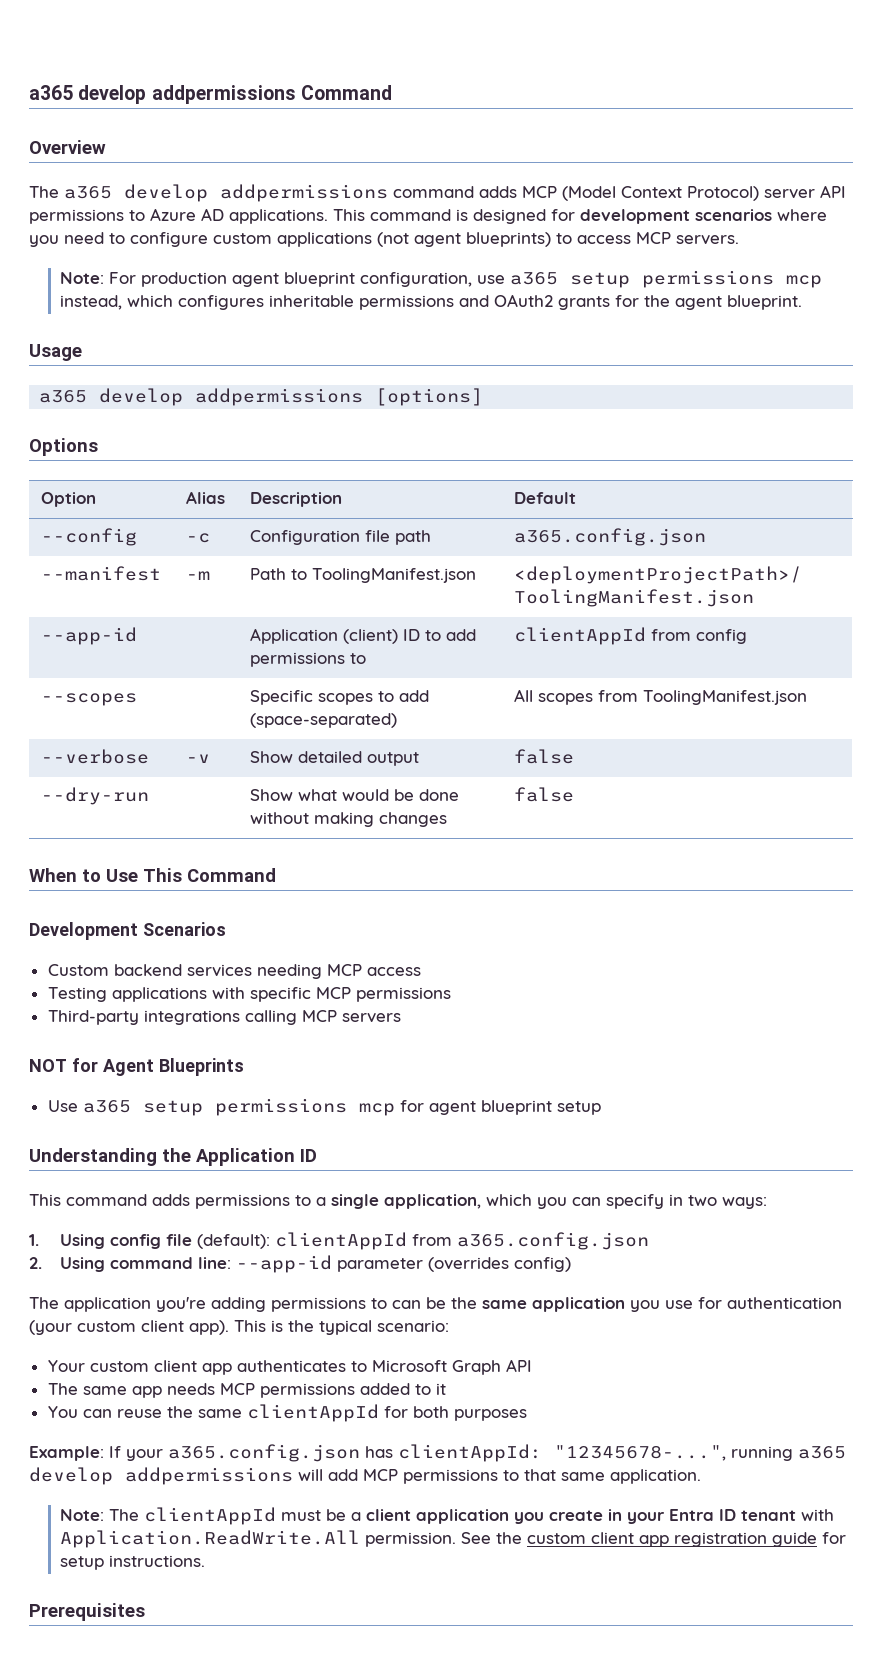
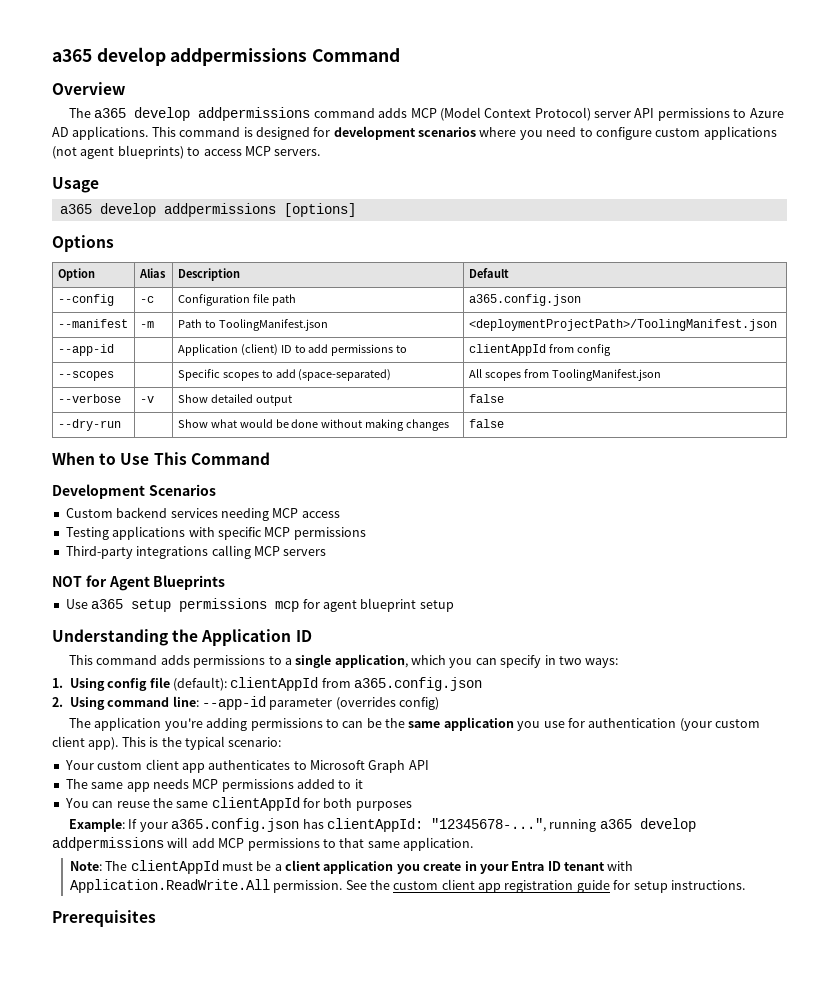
- Note: For production agent blueprint configuration, use a365 setup permissions mcp instead, which configures inheritable permissions and OAuth2 grants for the agent blueprint.

